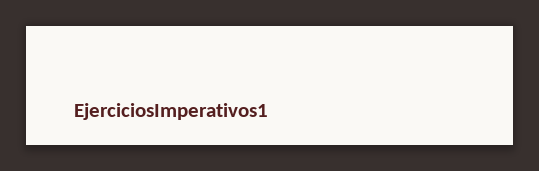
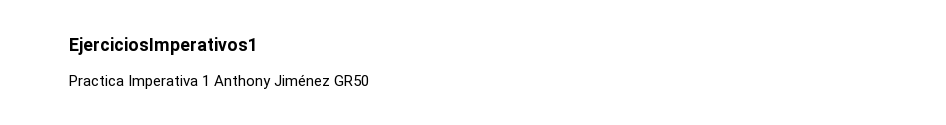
+ Practica Imperativa 1 Anthony Jiménez GR50

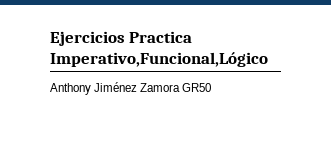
- EjerciciosImperativos1
- Practica Imperativa 1 Anthony Jiménez GR50
+ Ejercicios Practica Imperativo,Funcional,Lógico
+ Anthony Jiménez Zamora GR50

